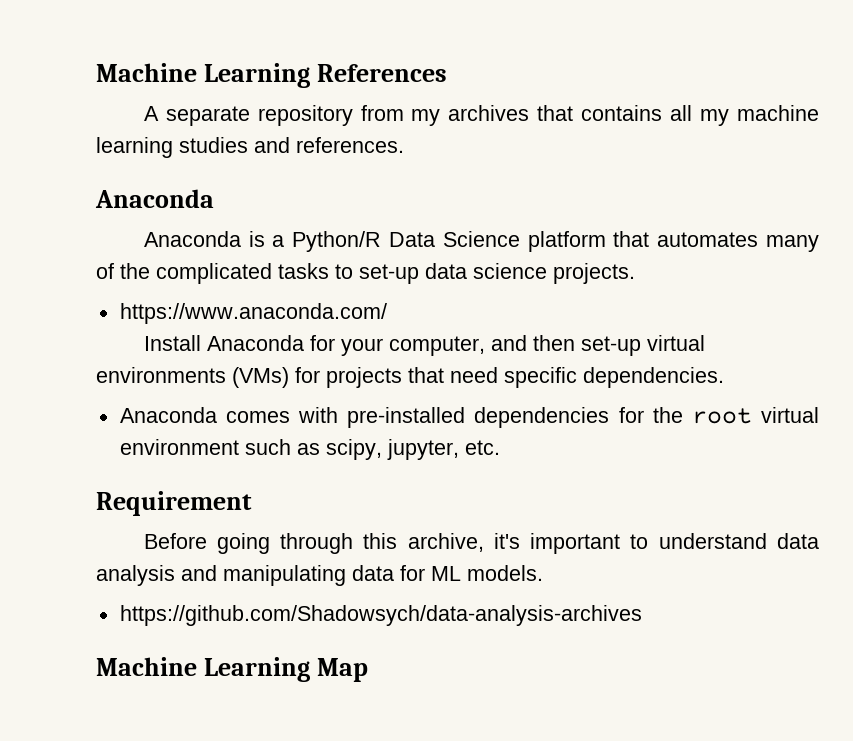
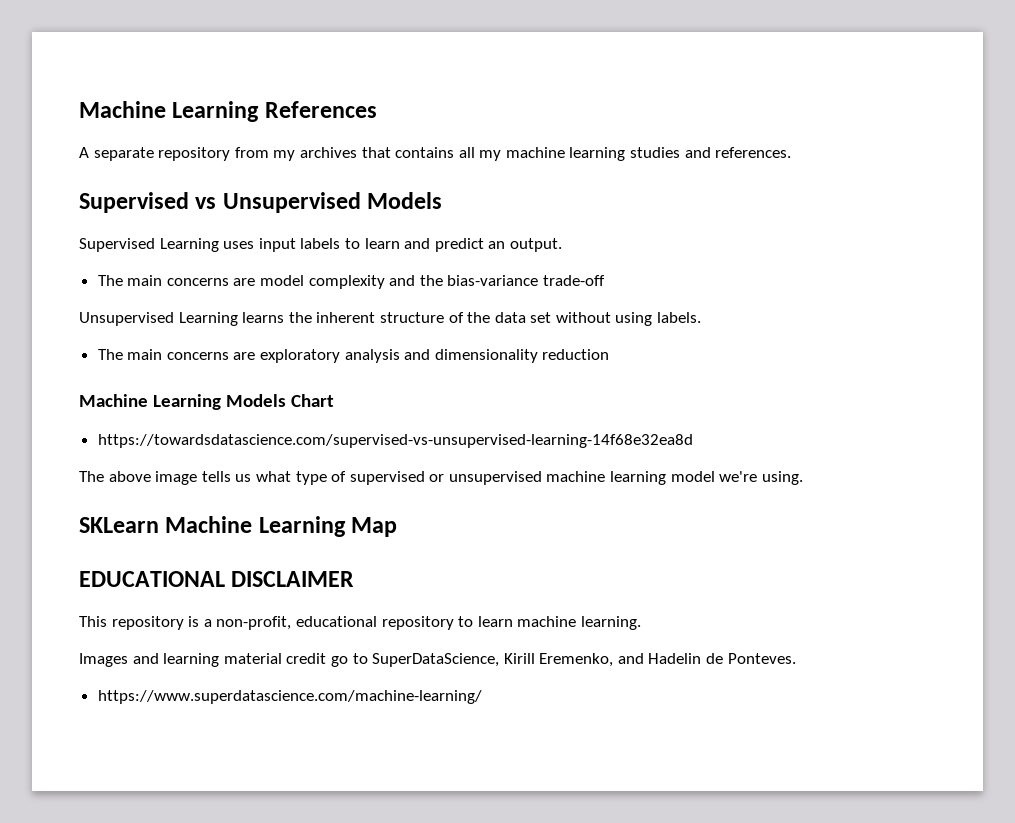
  A separate repository from my archives that contains all my machine learning studies and references.
- Anaconda
- Anaconda is a Python/R Data Science platform that automates many of the complicated tasks to set-up data science projects.
- https://www.anaconda.com/
- Install Anaconda for your computer, and then set-up virtual environments (VMs) for projects that need specific dependencies.
- Anaconda comes with pre-installed dependencies for the root virtual environment such as scipy, jupyter, etc.
- Requirement
- Before going through this archive, it's important to understand data analysis and manipulating data for ML models.
- https://github.com/Shadowsych/data-analysis-archives
- Machine Learning Map
+ Supervised vs Unsupervised Models
+ Supervised Learning uses input labels to learn and predict an output.
+ The main concerns are model complexity and the bias-variance trade-off
+ Unsupervised Learning learns the inherent structure of the data set without using labels.
+ The main concerns are exploratory analysis and dimensionality reduction
+ Machine Learning Models Chart
+ https://towardsdatascience.com/supervised-vs-unsupervised-learning-14f68e32ea8d
+ The above image tells us what type of supervised or unsupervised machine learning model we're using.
+ SKLearn Machine Learning Map
+ EDUCATIONAL DISCLAIMER
+ This repository is a non-profit, educational repository to learn machine learning.
+ Images and learning material credit go to SuperDataScience, Kirill Eremenko, and Hadelin de Ponteves.
+ https://www.superdatascience.com/machine-learning/

